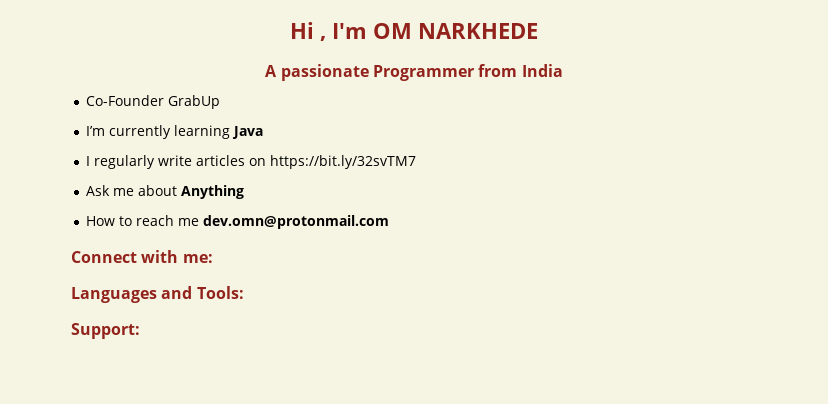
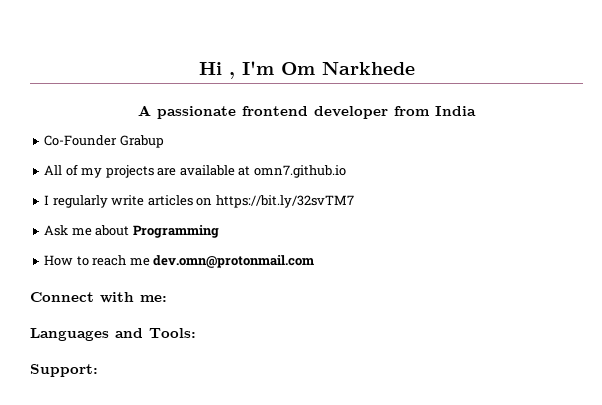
- Hi , I'm OM NARKHEDE
+ Hi , I'm Om Narkhede
- A passionate Programmer from India
+ A passionate frontend developer from India
- Co-Founder GrabUp
- I’m currently learning Java
+ Co-Founder Grabup
+ All of my projects are available at omn7.github.io
- Ask me about Anything
+ Ask me about Programming

